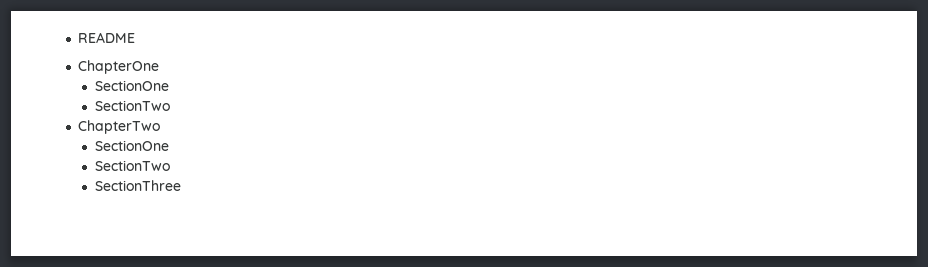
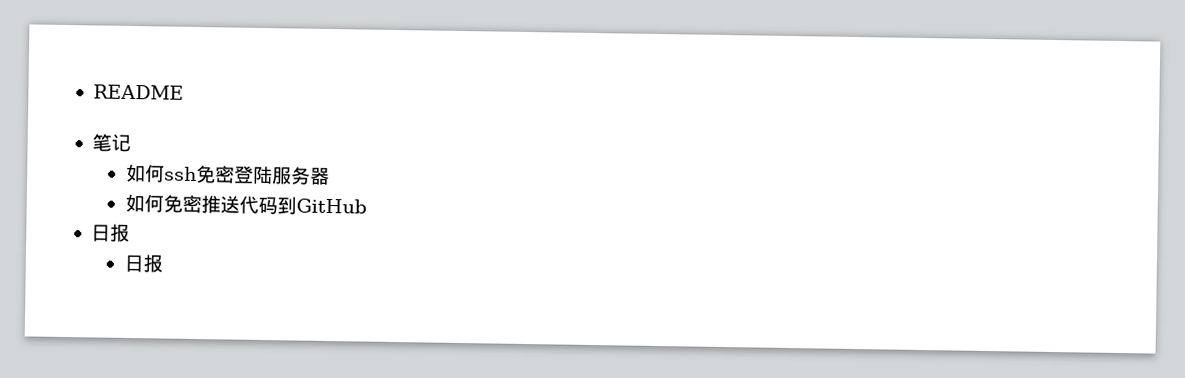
- ChapterOne
- SectionOne
- SectionTwo
- ChapterTwo
- SectionOne
- SectionTwo
- SectionThree
+ 笔记
+ 如何ssh免密登陆服务器
+ 如何免密推送代码到GitHub
+ 日报
+ 日报

